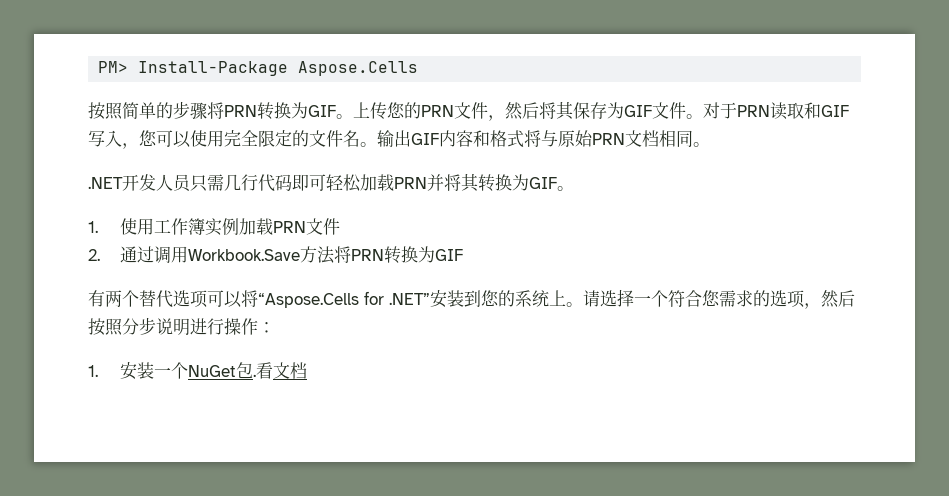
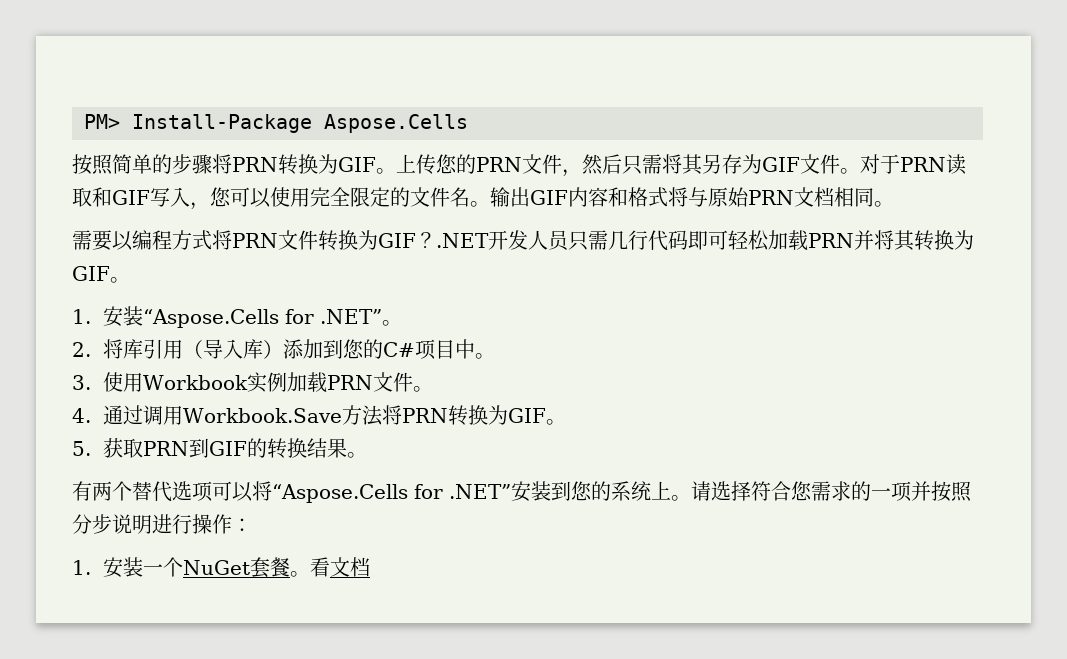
- 上传您的PRN文件，然后将其保存为GIF文件。
+ 上传您的PRN文件，然后只需将其另存为GIF文件。
- .NET开发人员只需几行代码即可轻松加载PRN并将其转换为GIF。
+ 需要以编程方式将PRN文件转换为GIF？.NET开发人员只需几行代码即可轻松加载PRN并将其转换为GIF。
- 1.使用工作簿实例加载PRN文件
- 2.通过调用Workbook.Save方法将PRN转换为GIF
+ 1.安装“Aspose.Cells for .NET”。
+ 2.将库引用（导入库）添加到您的C#项目中。
+ 3.使用Workbook实例加载PRN文件。
+ 4.通过调用Workbook.Save方法将PRN转换为GIF。
+ 5.获取PRN到GIF的转换结果。
- 请选择一个符合您需求的选项，然后按照分步说明进行操作：
+ 请选择符合您需求的一项并按照分步说明进行操作：
- 1.安装一个NuGet包.
+ 1.安装一个NuGet套餐。

